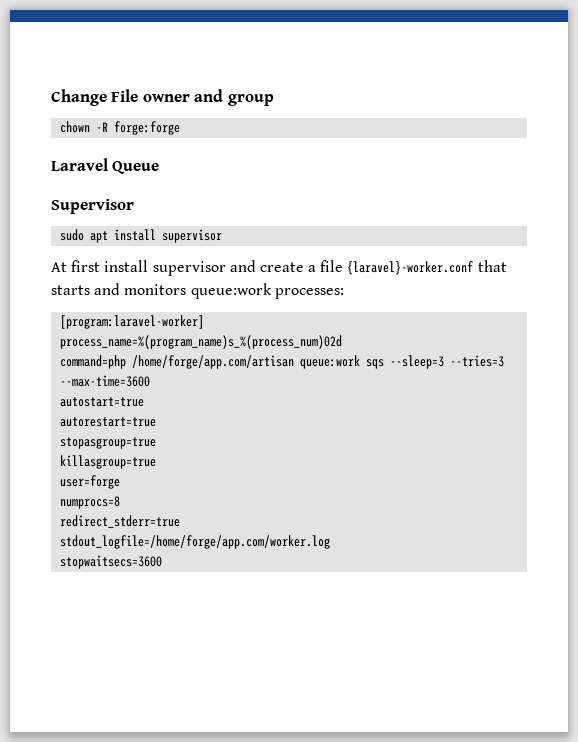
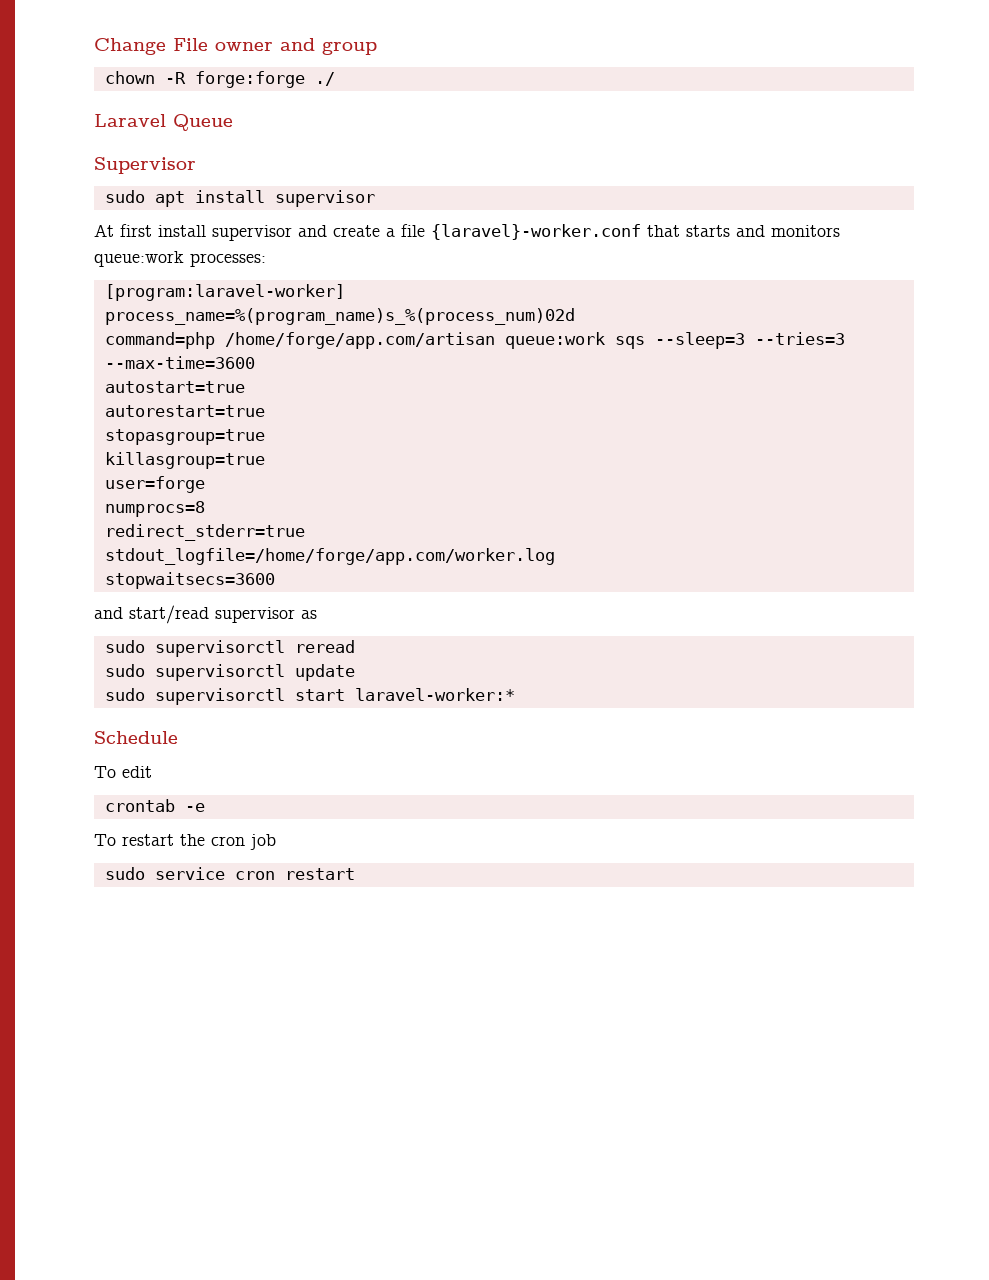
- chown -R forge:forge
+ chown -R forge:forge ./
+ and start/read supervisor as
+ sudo supervisorctl reread
+ sudo supervisorctl update
+ sudo supervisorctl start laravel-worker:*
+ Schedule
+ To edit
+ crontab -e
+ To restart the cron job
+ sudo service cron restart

